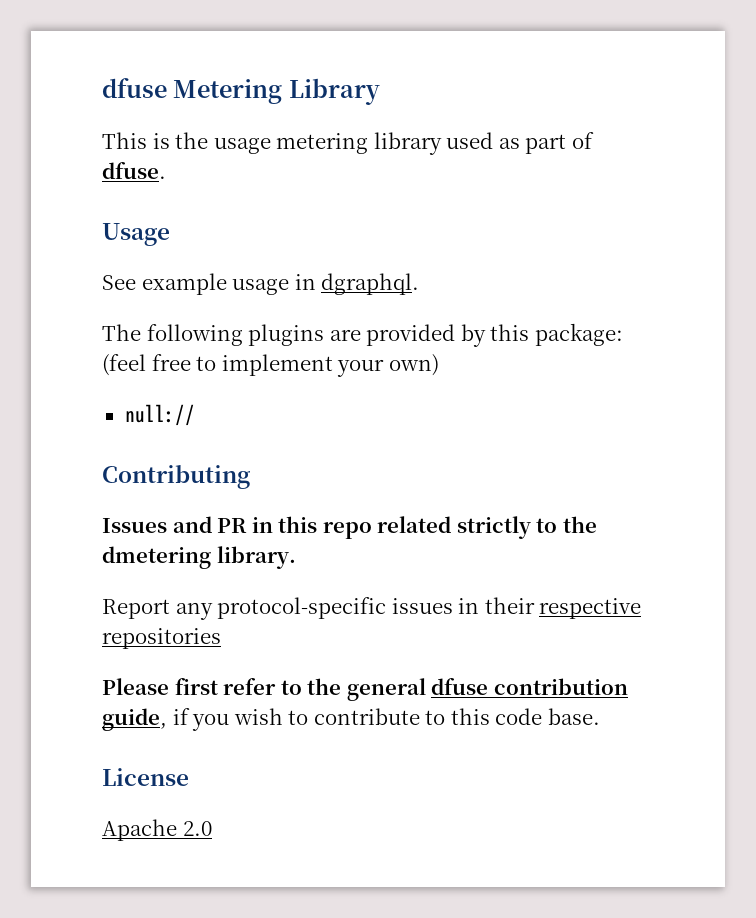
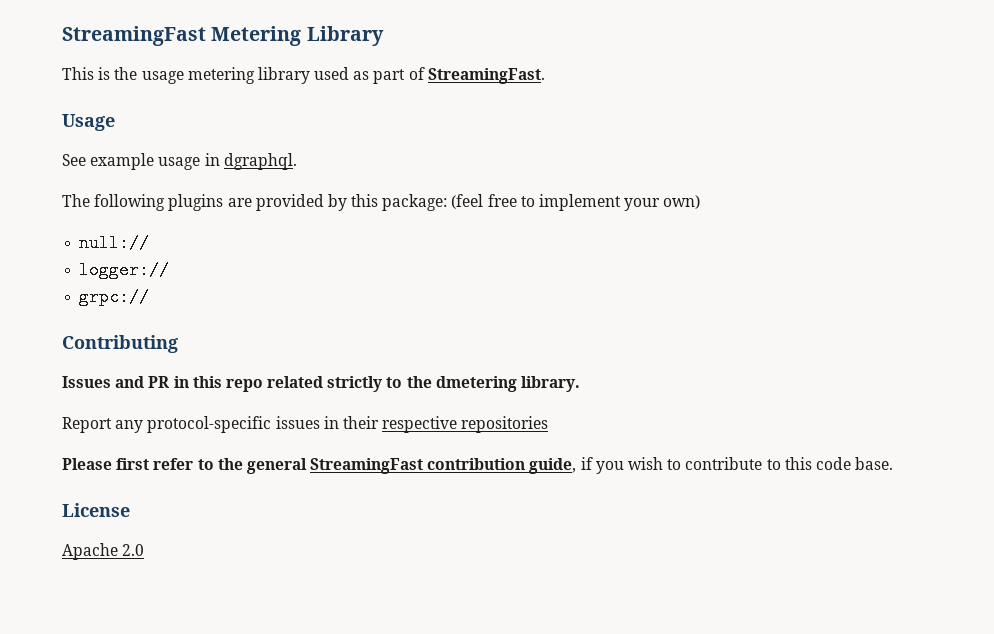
- dfuse Metering Library
+ StreamingFast Metering Library
- This is the usage metering library used as part of dfuse.
+ This is the usage metering library used as part of StreamingFast.
+ logger://
+ grpc://
- Please first refer to the general dfuse contribution guide, if you wish to contribute to this code base.
+ Please first refer to the general StreamingFast contribution guide, if you wish to contribute to this code base.

